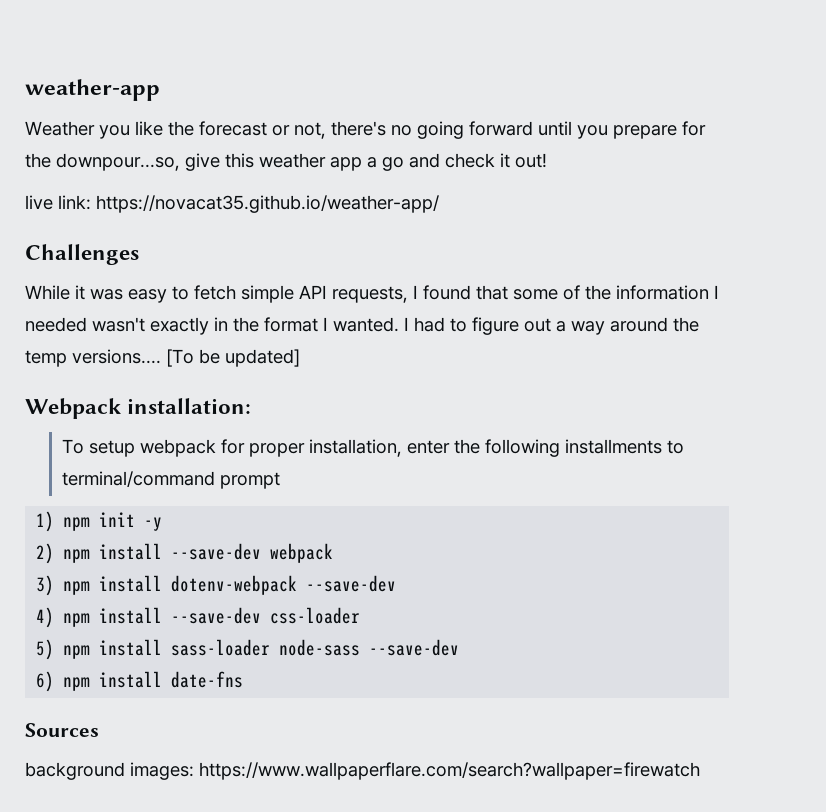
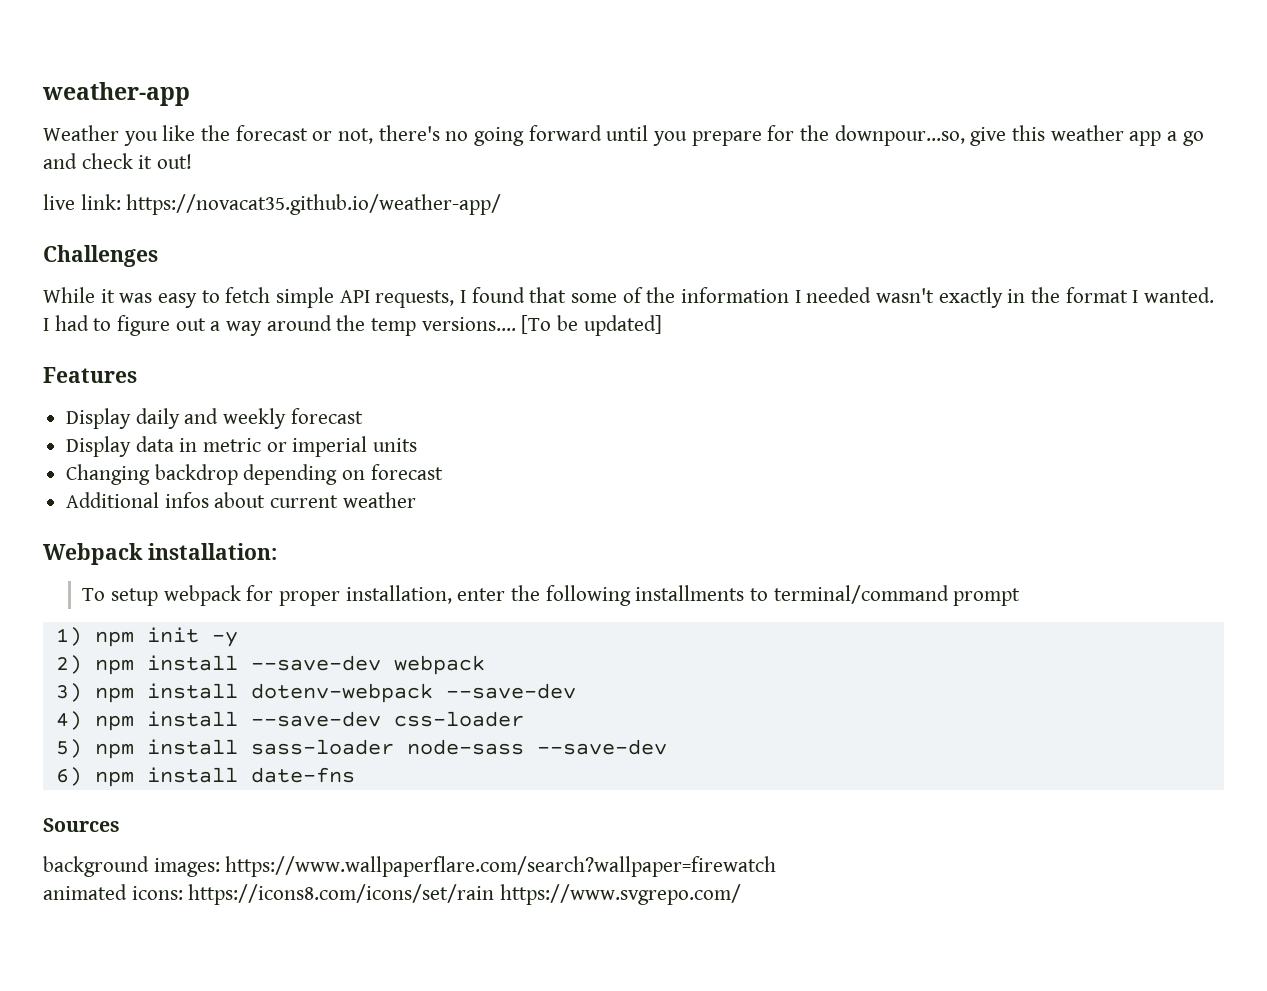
+ Features
+ Display daily and weekly forecast
+ Display data in metric or imperial units
+ Changing backdrop depending on forecast
+ Additional infos about current weather
+ animated icons: https://icons8.com/icons/set/rain https://www.svgrepo.com/

